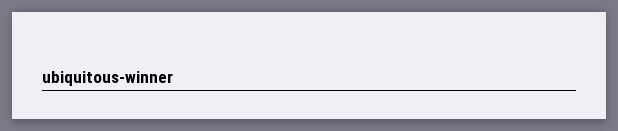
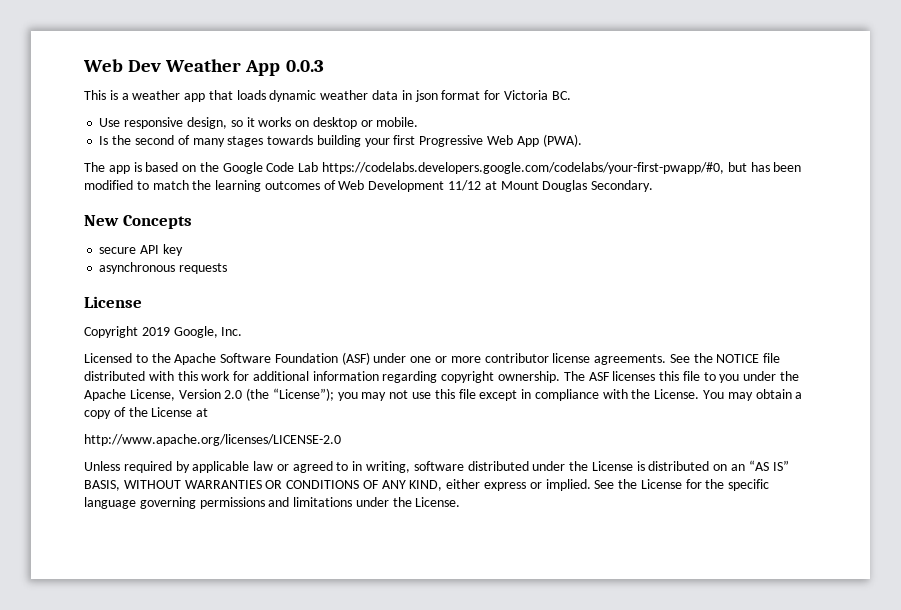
- ubiquitous-winner
+ Web Dev Weather App 0.0.3
+ This is a weather app that loads dynamic weather data in json format for Victoria BC.
+ Use responsive design, so it works on desktop or mobile.
+ Is the second of many stages towards building your first Progressive Web App (PWA).
+ The app is based on the Google Code Lab https://codelabs.developers.google.com/codelabs/your-first-pwapp/#0, but has been modified to match the learning outcomes of Web Development 11/12 at Mount Douglas Secondary.
+ New Concepts
+ secure API key
+ asynchronous requests
+ License
+ Copyright 2019 Google, Inc.
+ Licensed to the Apache Software Foundation (ASF) under one or more contributor license agreements. See the NOTICE file distributed with this work for additional information regarding copyright ownership. The ASF licenses this file to you under the Apache License, Version 2.0 (the “License”); you may not use this file except in compliance with the License. You may obtain a copy of the License at
+ http://www.apache.org/licenses/LICENSE-2.0
+ Unless required by applicable law or agreed to in writing, software distributed under the License is distributed on an “AS IS” BASIS, WITHOUT WARRANTIES OR CONDITIONS OF ANY KIND, either express or implied. See the License for the specific language governing permissions and limitations under the License.

